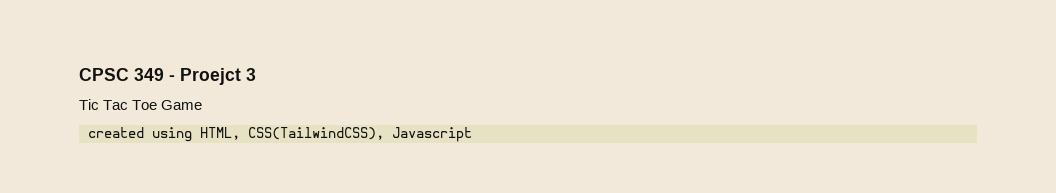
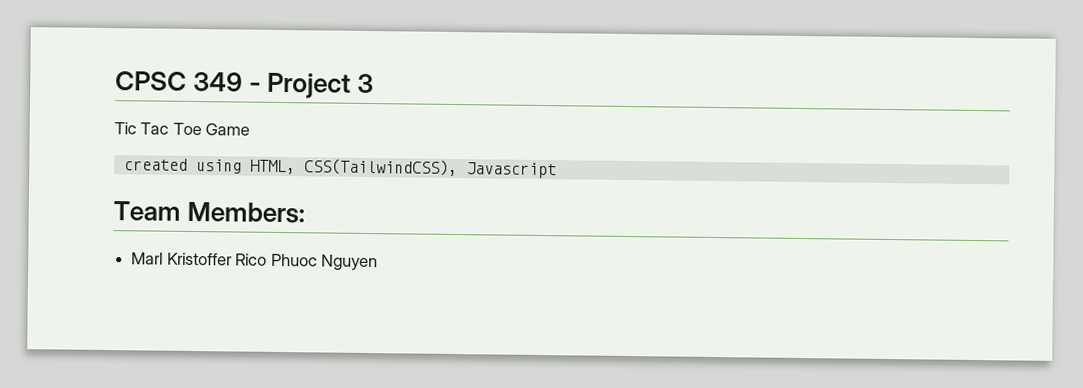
- CPSC 349 - Proejct 3
+ CPSC 349 - Project 3
+ Team Members:
+ Marl Kristoffer Rico Phuoc Nguyen

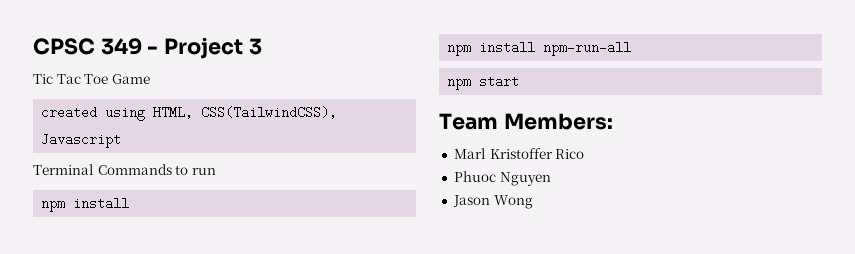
+ Terminal Commands to run
+ npm install
+ npm install npm-run-all
+ npm start
- Marl Kristoffer Rico Phuoc Nguyen
+ Marl Kristoffer Rico
+ Phuoc Nguyen
+ Jason Wong

